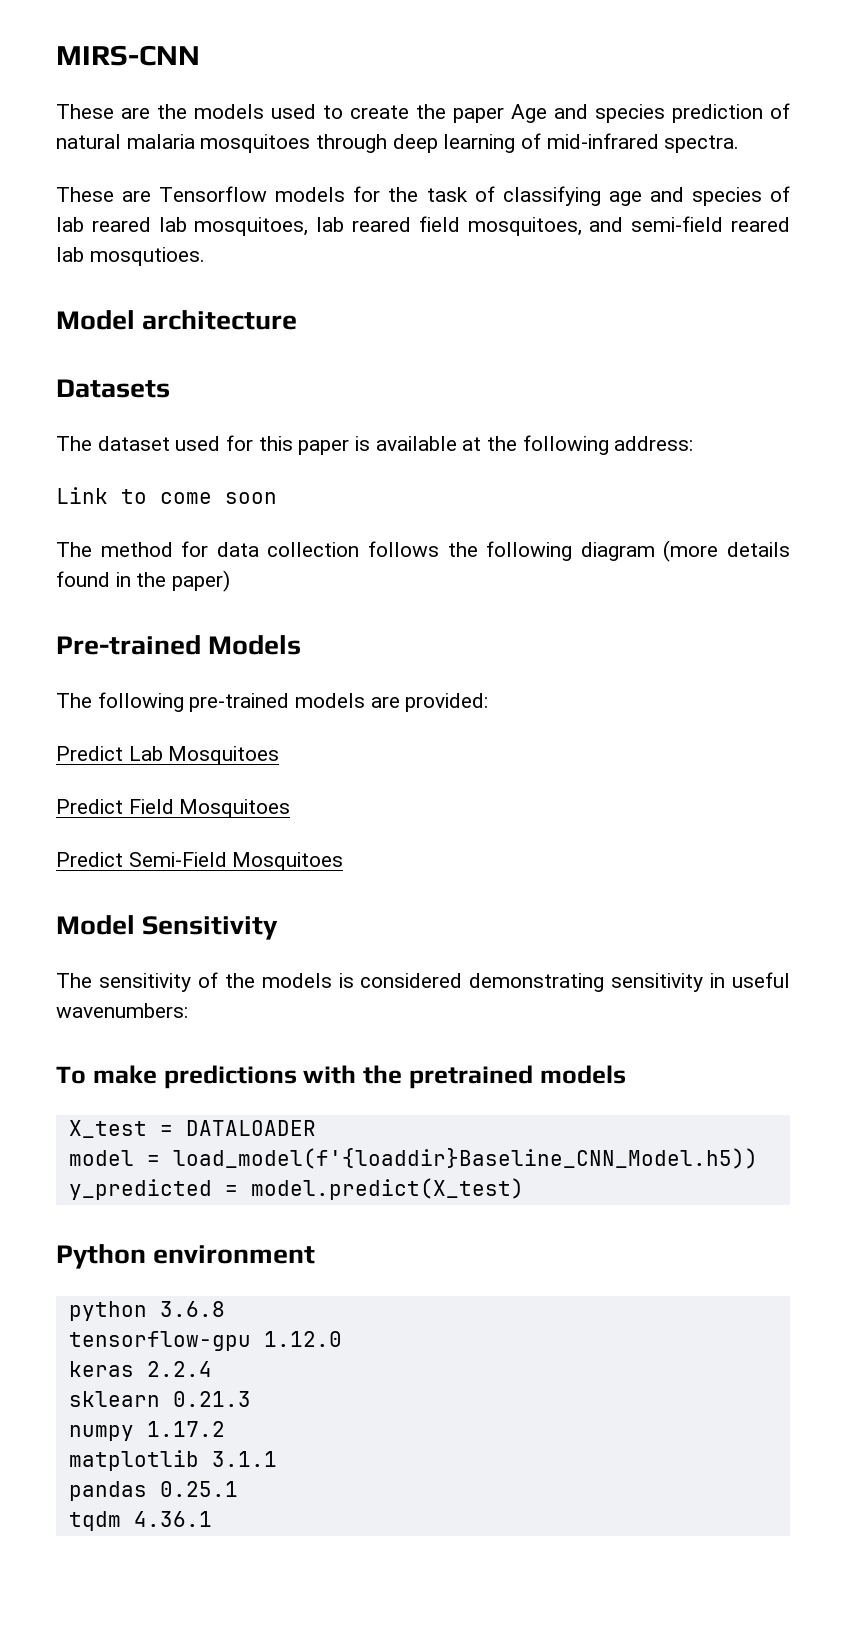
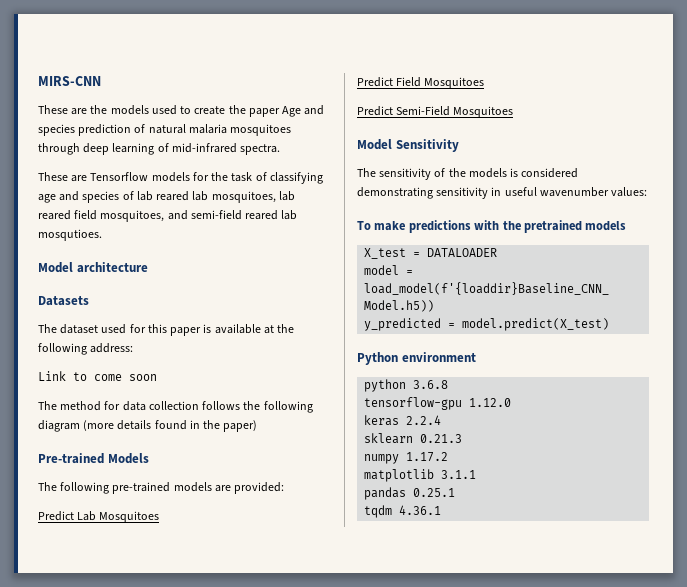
- The sensitivity of the models is considered demonstrating sensitivity in useful wavenumbers:
+ The sensitivity of the models is considered demonstrating sensitivity in useful wavenumber values:

